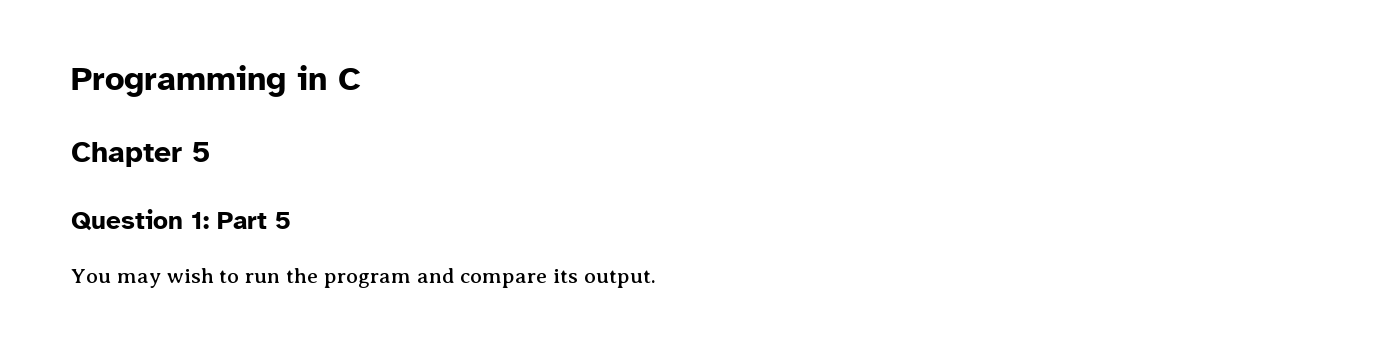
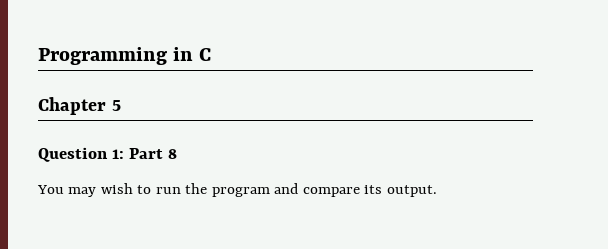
- Question 1: Part 5
+ Question 1: Part 8

